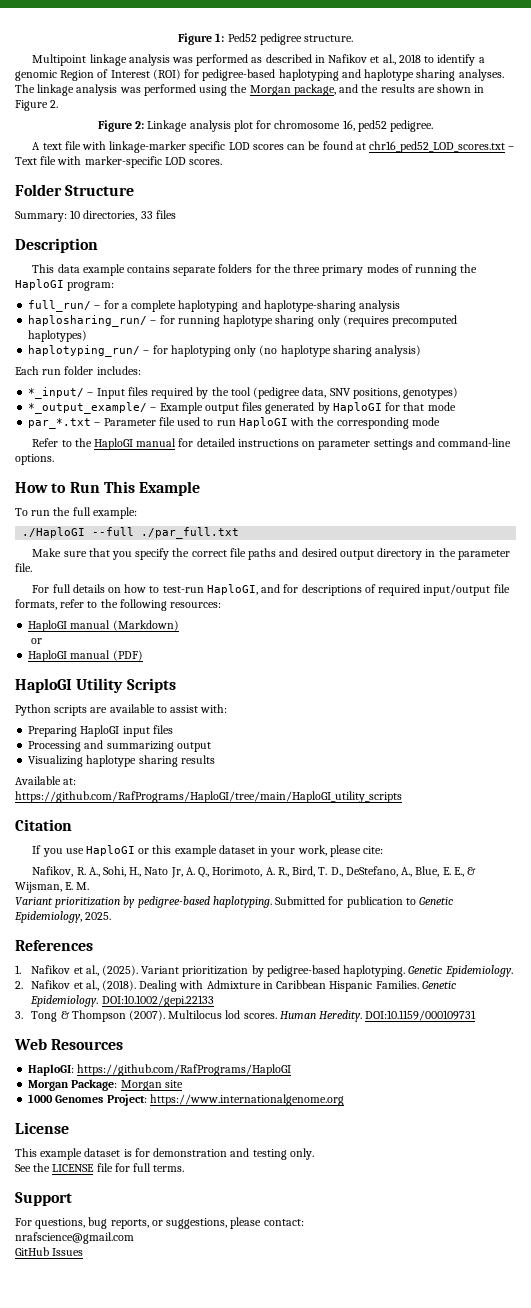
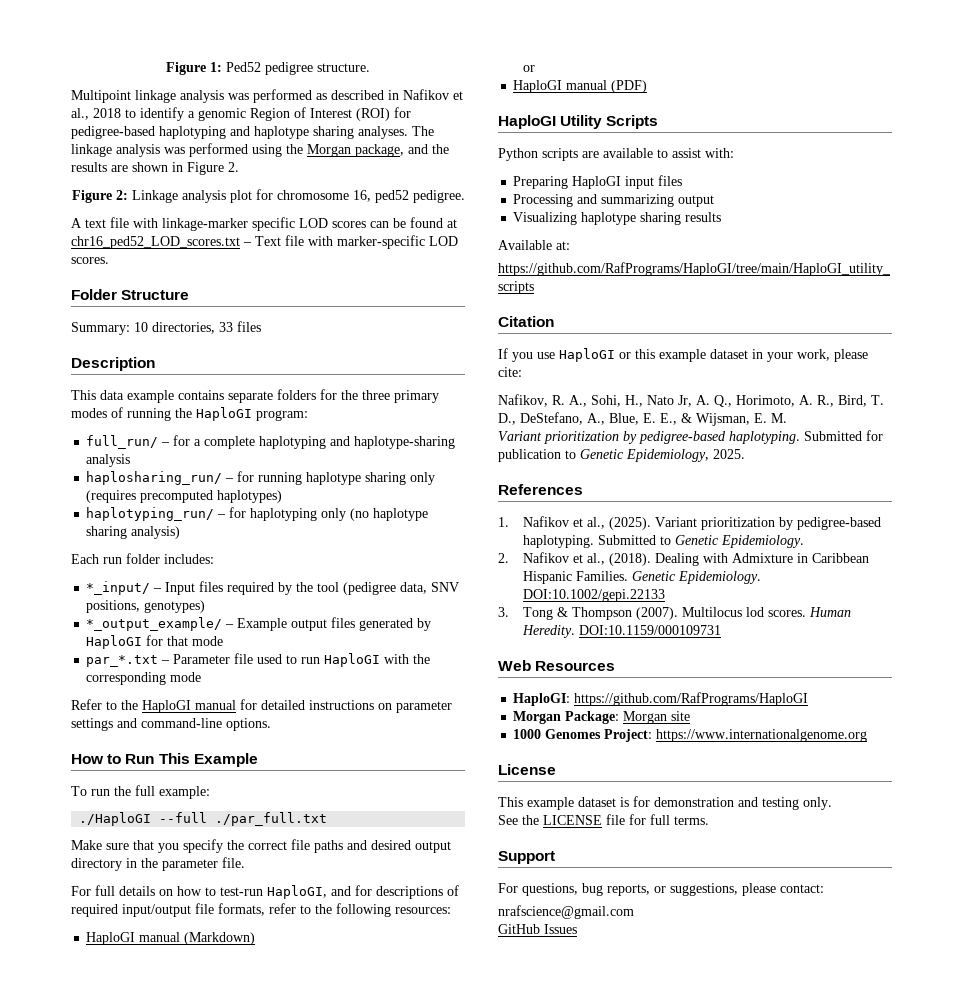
- Variant prioritization by pedigree-based haplotyping. Genetic Epidemiology.
+ Variant prioritization by pedigree-based haplotyping. Submitted to Genetic Epidemiology.

